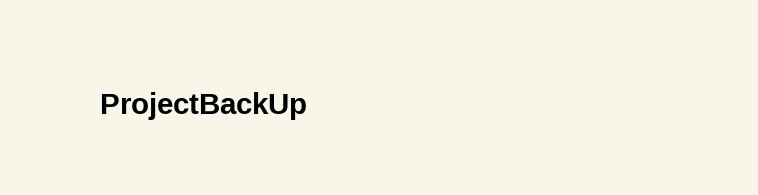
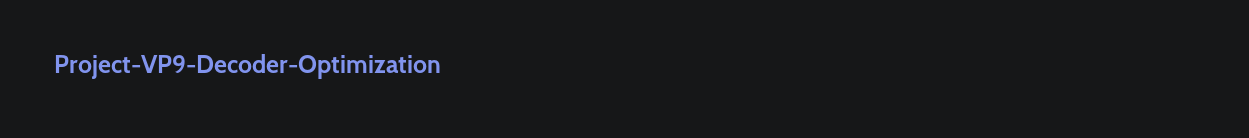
- ProjectBackUp
+ Project-VP9-Decoder-Optimization

